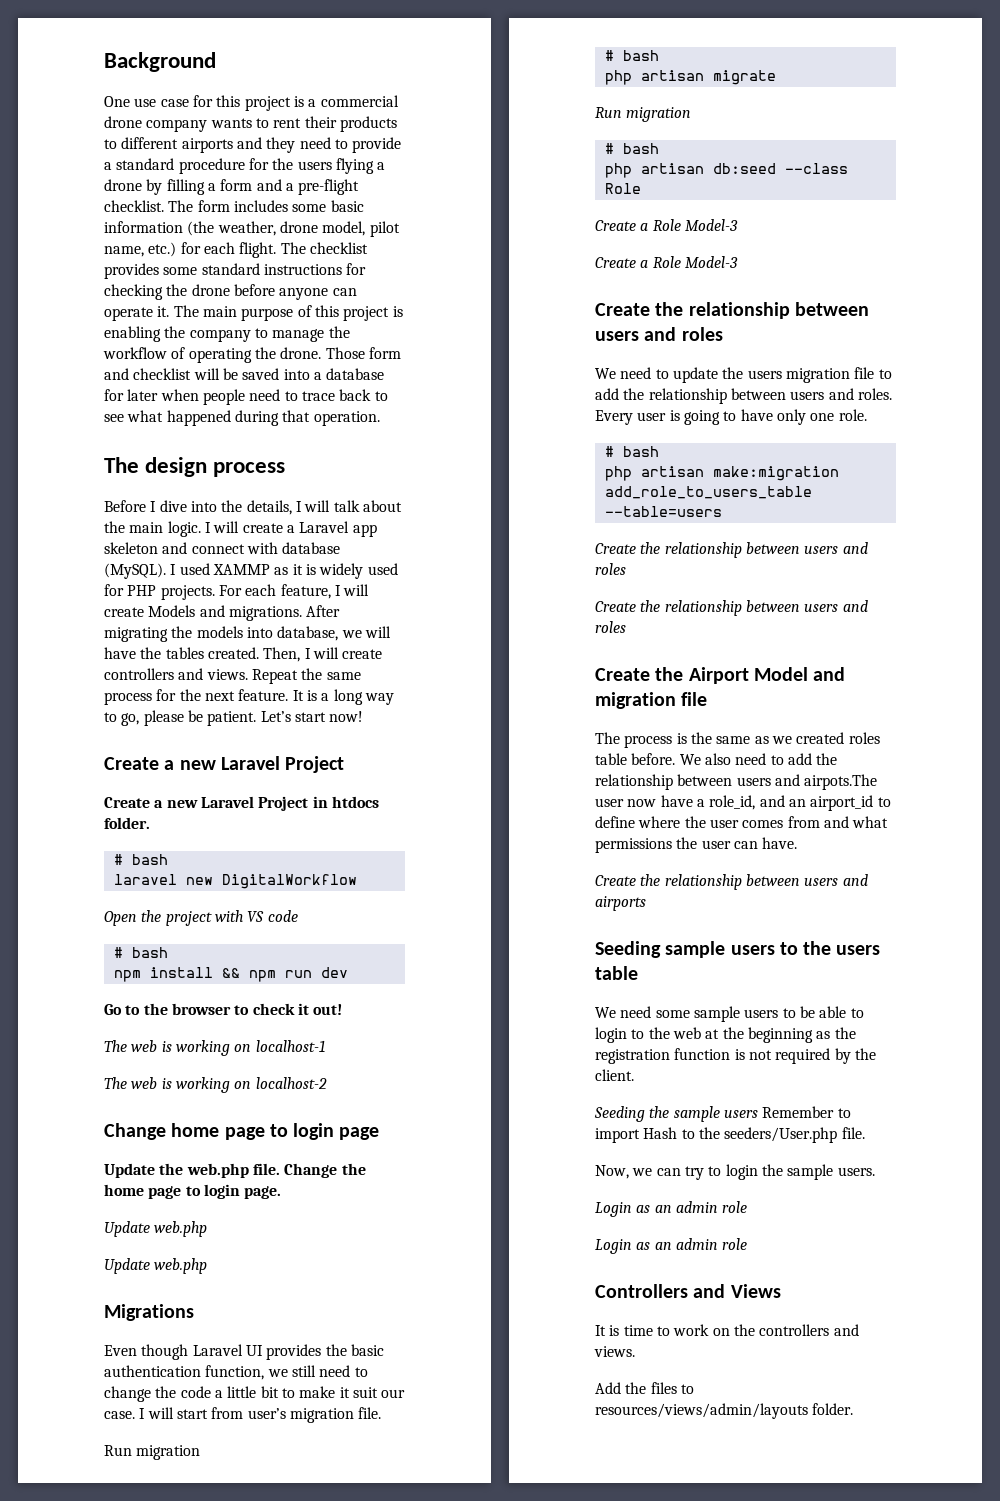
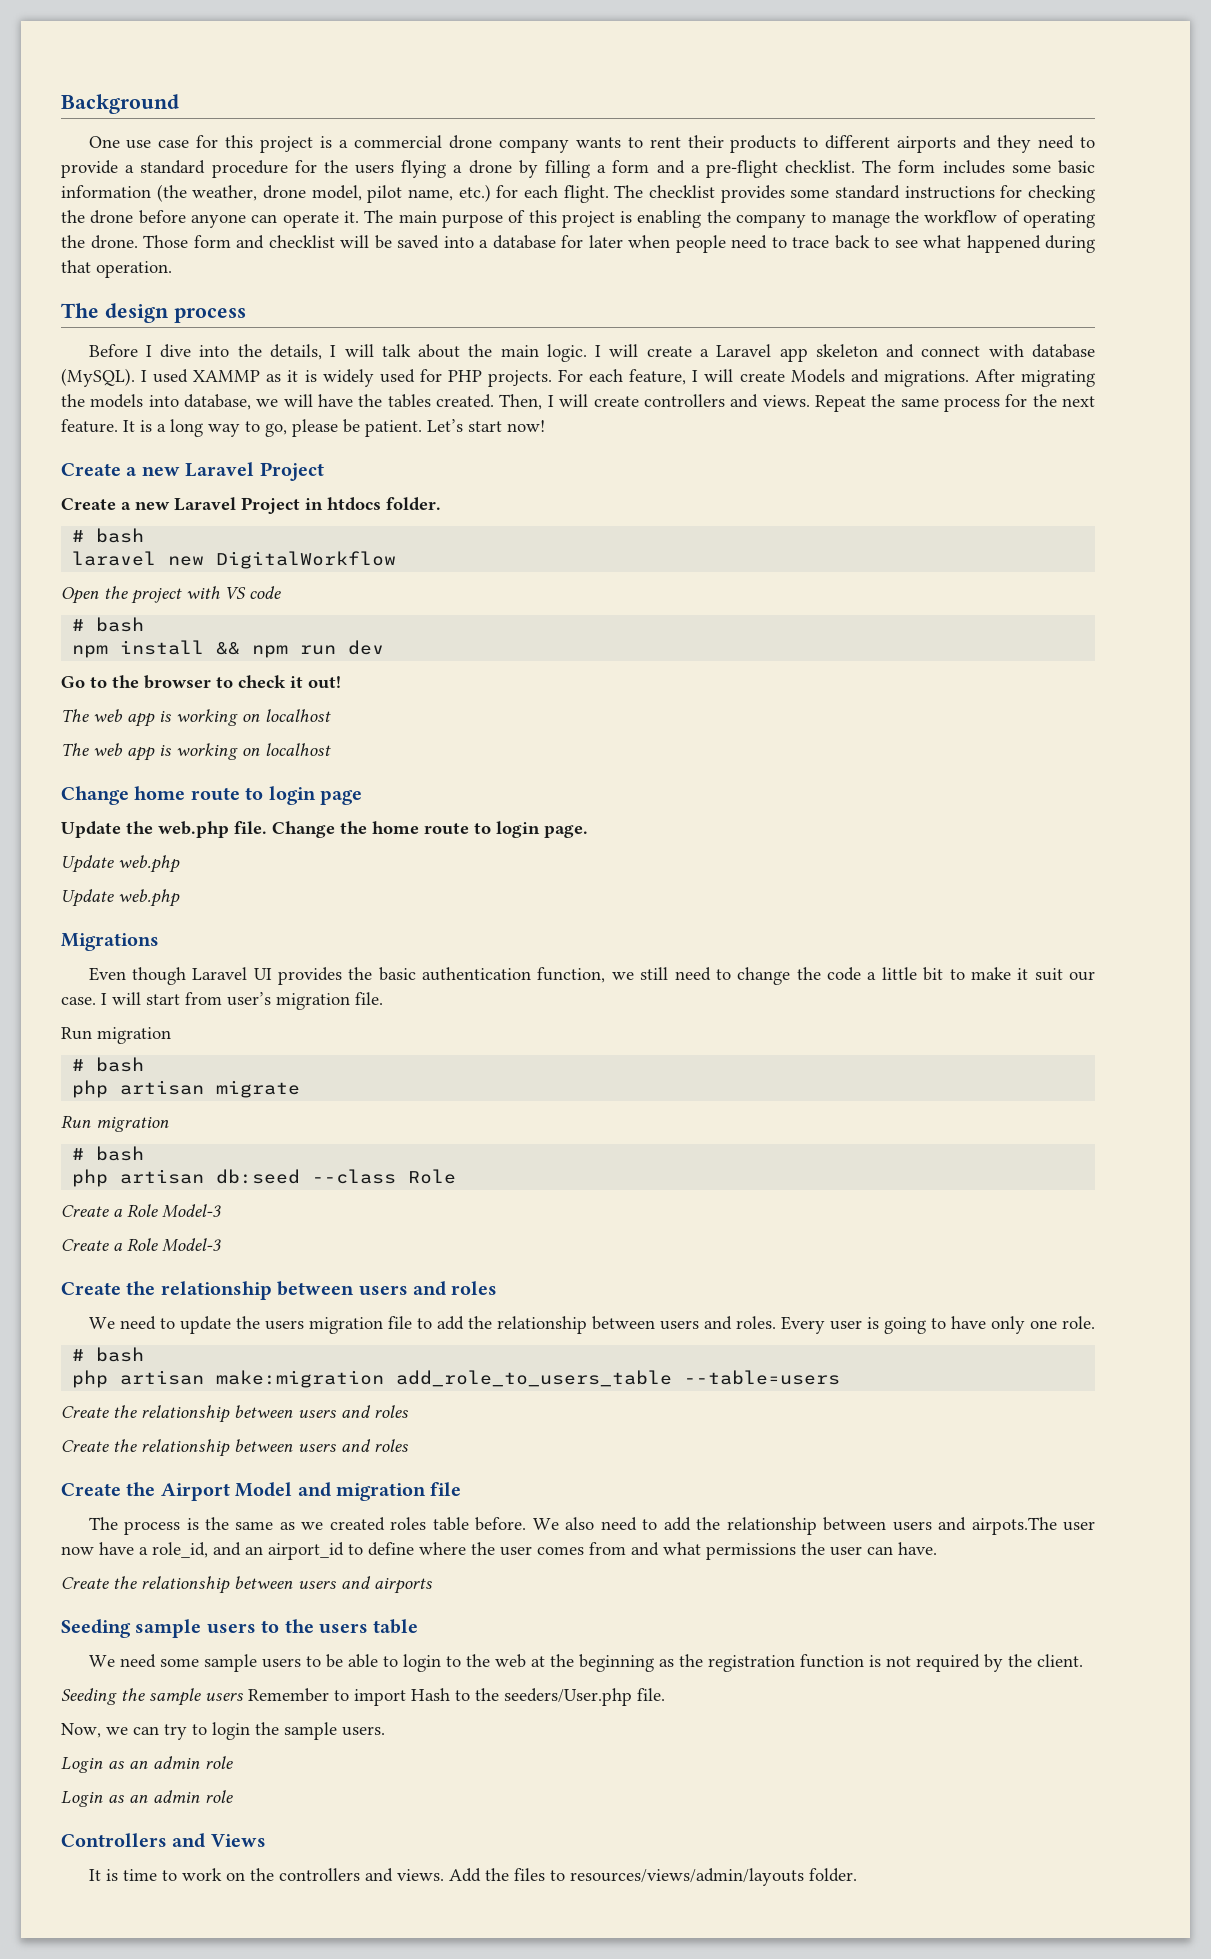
  Go to the browser to check it out!
- The web is working on localhost-1
- The web is working on localhost-2
+ The web app is working on localhost
+ The web app is working on localhost
- Change home page to login page
+ Change home route to login page
- Change the home page to login page.
+ Change the home route to login page.
- It is time to work on the controllers and views.
- Add the files to resources/views/admin/layouts folder.
+ It is time to work on the controllers and views. Add the files to resources/views/admin/layouts folder.

